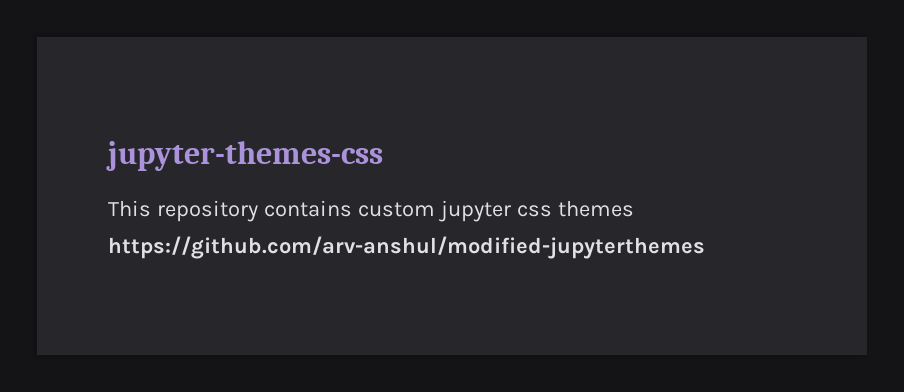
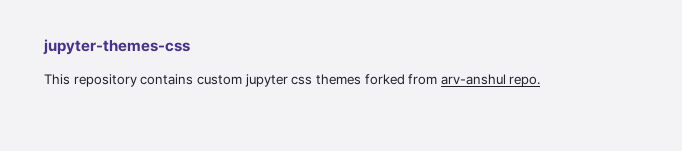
- This repository contains custom jupyter css themes https://github.com/arv-anshul/modified-jupyterthemes
+ This repository contains custom jupyter css themes forked from arv-anshul repo.

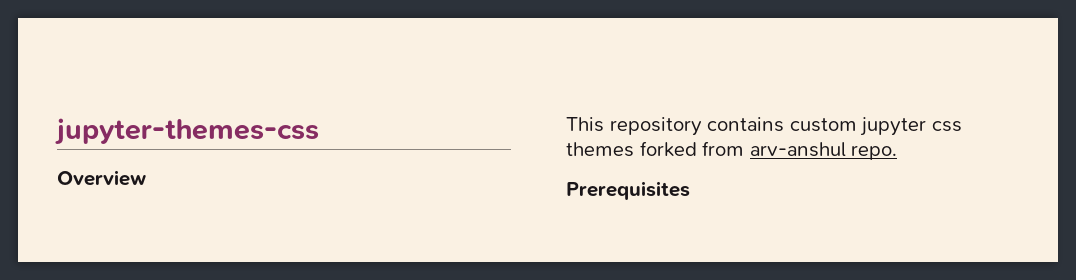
+ Overview
+ Prerequisites

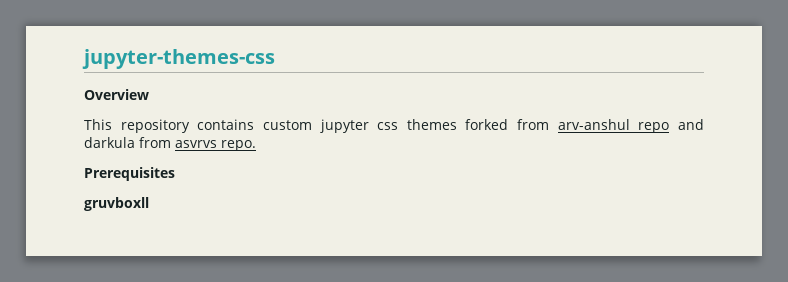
- This repository contains custom jupyter css themes forked from arv-anshul repo.
+ This repository contains custom jupyter css themes forked from arv-anshul repo and darkula from asvrvs repo.
+ gruvboxll

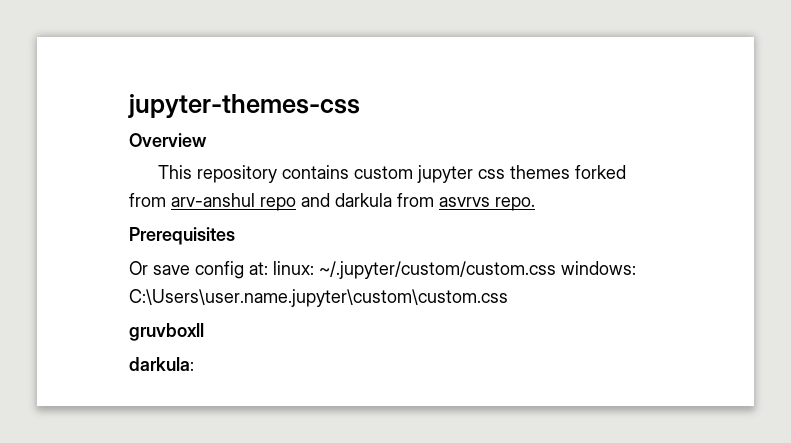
+ Or save config at: linux: ~/.jupyter/custom/custom.css windows: C:\Users\user.name.jupyter\custom\custom.css
+ darkula:

